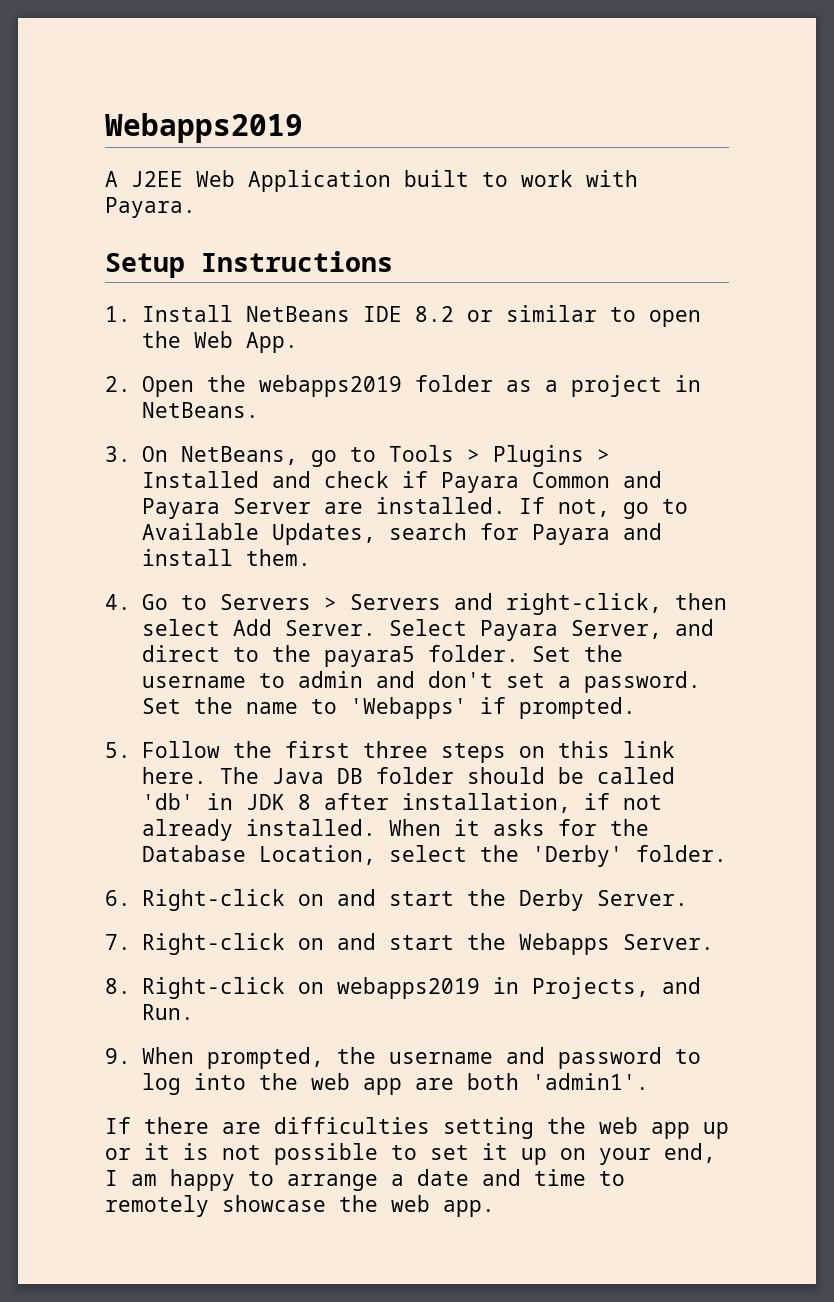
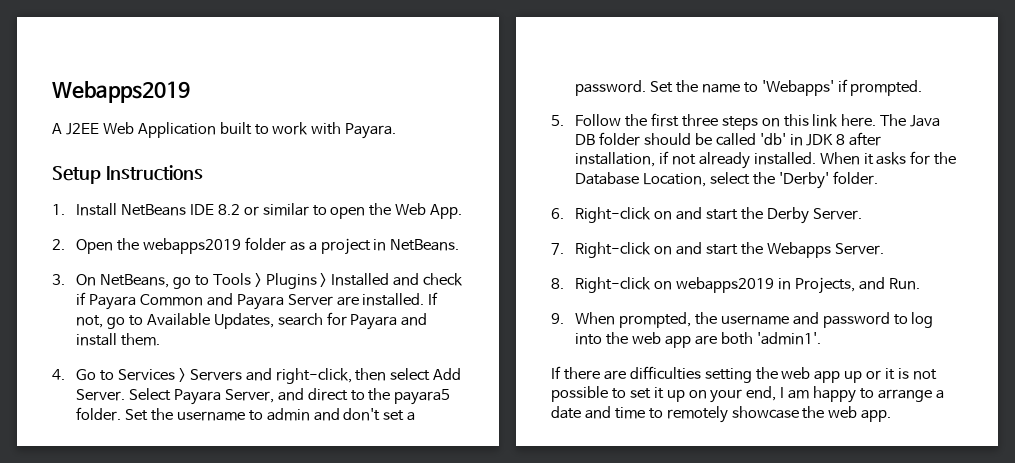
- 4. Go to Servers > Servers and right-click, then select Add Server.
+ 4. Go to Services > Servers and right-click, then select Add Server.

